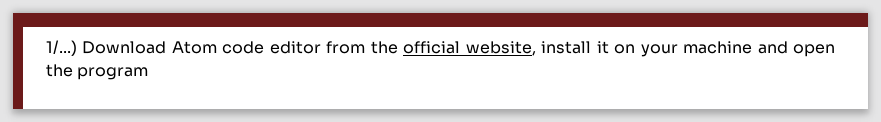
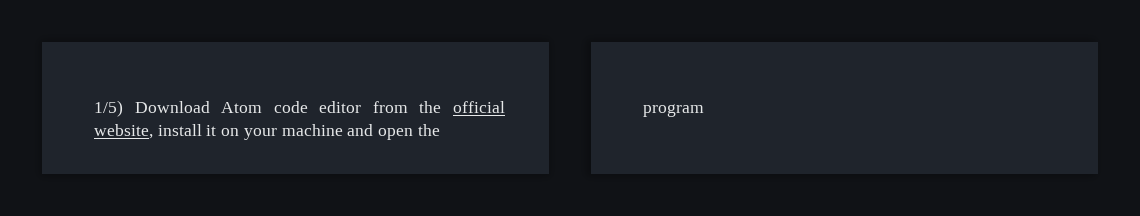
- 1/...) Download Atom code editor from the official website, install it on your machine and open the program
+ 1/5) Download Atom code editor from the official website, install it on your machine and open the program

